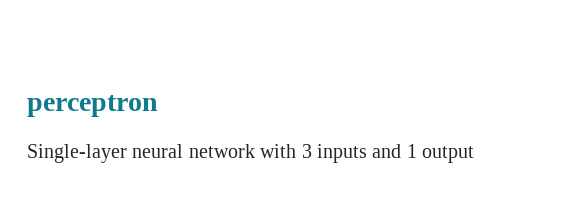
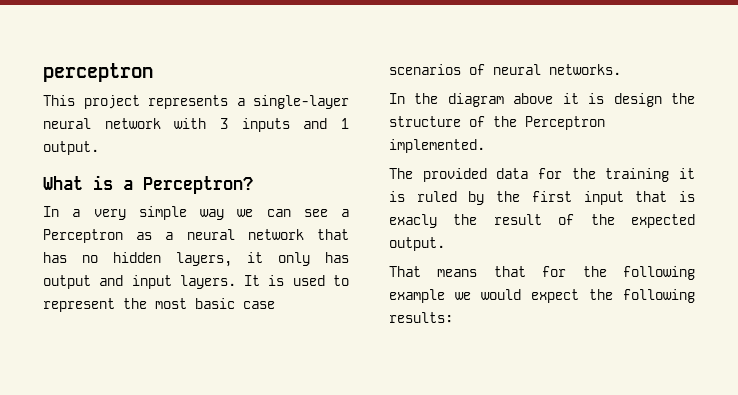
- Single-layer neural network with 3 inputs and 1 output
+ This project represents a single-layer neural network with 3 inputs and 1 output.
+ What is a Perceptron?
+ In a very simple way we can see a Perceptron as a neural network that has no hidden layers, it only has output and input layers. It is used to represent the most basic case scenarios of neural networks.
+ In the diagram above it is design the structure of the Perceptron implemented.
+ The provided data for the training it is ruled by the first input that is exacly the result of the expected output.
+ That means that for the following example we would expect the following results:

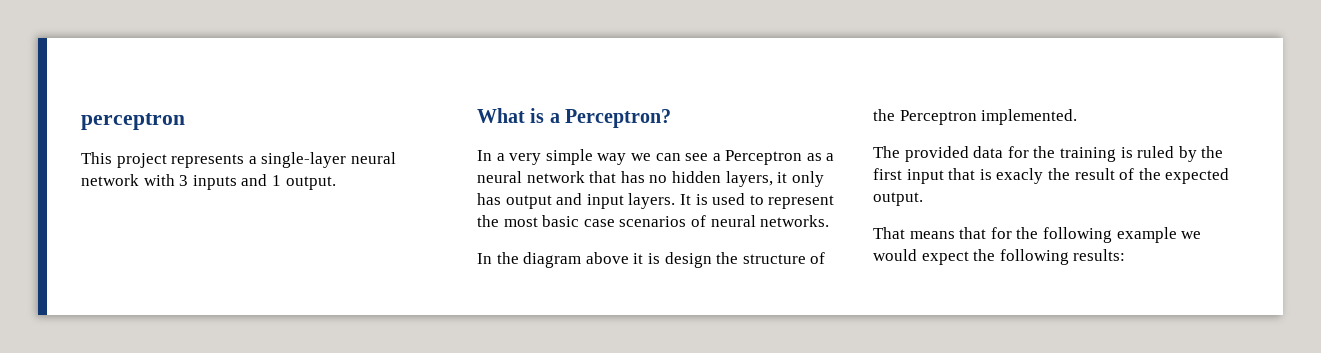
- The provided data for the training it is ruled by the first input that is exacly the result of the expected output.
+ The provided data for the training is ruled by the first input that is exacly the result of the expected output.

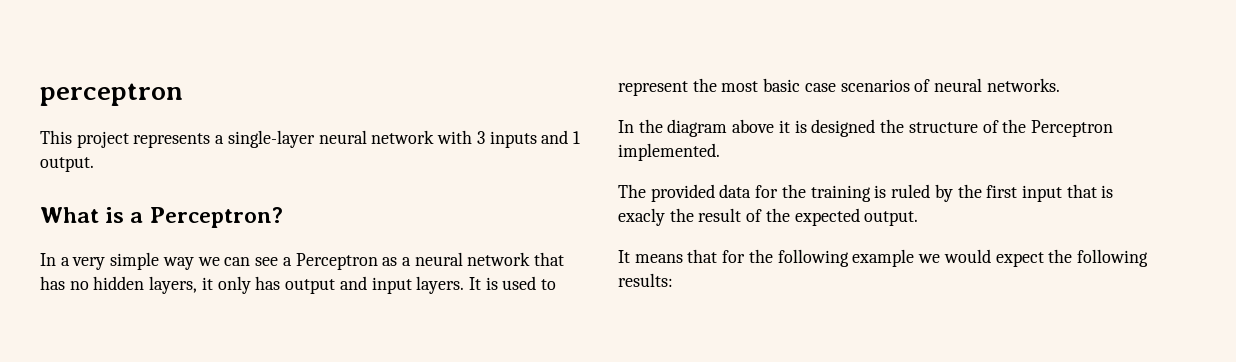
- In the diagram above it is design the structure of the Perceptron implemented.
+ In the diagram above it is designed the structure of the Perceptron implemented.
- That means that for the following example we would expect the following results:
+ It means that for the following example we would expect the following results:

